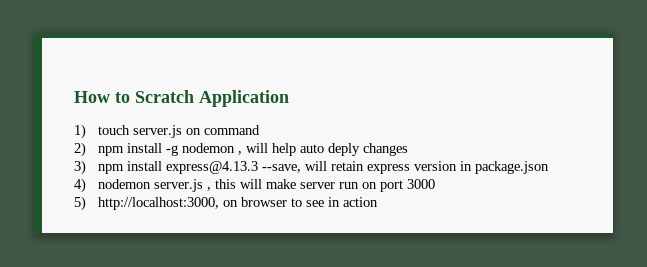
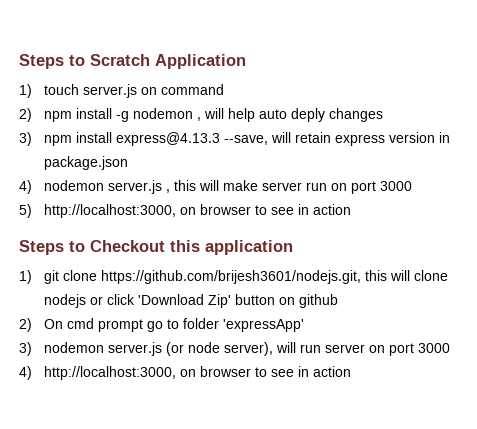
- How to Scratch Application
+ Steps to Scratch Application
+ Steps to Checkout this application
+ 1) git clone https://github.com/brijesh3601/nodejs.git, this will clone nodejs or click 'Download Zip' button on github
+ 2) On cmd prompt go to folder 'expressApp'
+ 3) nodemon server.js (or node server), will run server on port 3000
+ 4) http://localhost:3000, on browser to see in action

